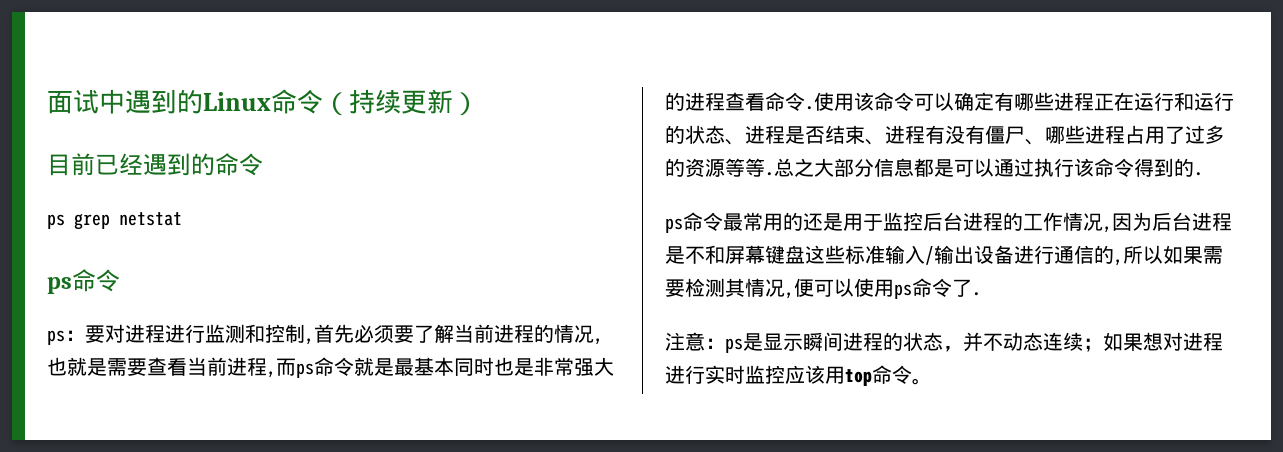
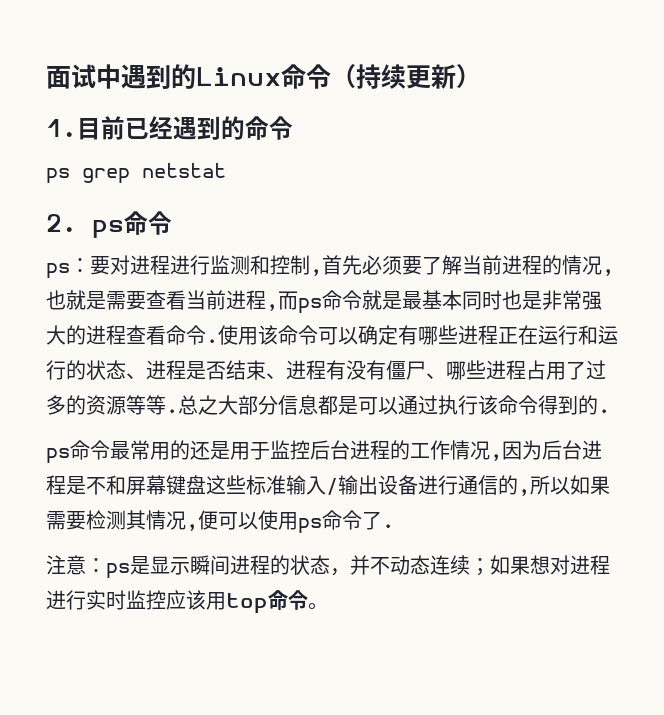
- 目前已经遇到的命令
+ 1.目前已经遇到的命令
  ps grep netstat
- ps命令
+ 2. ps命令

